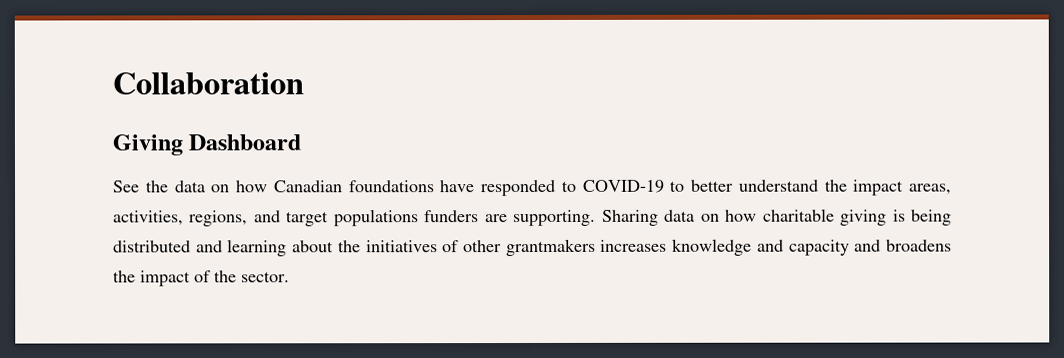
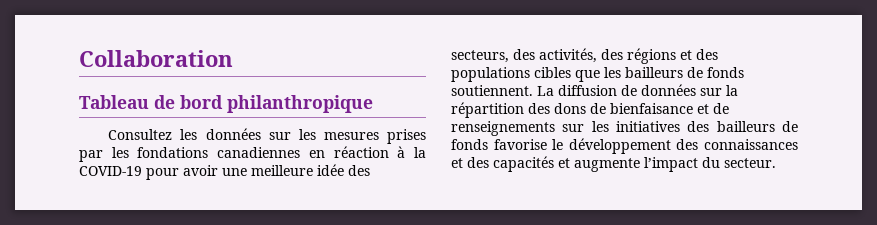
- Giving Dashboard
- See the data on how Canadian foundations have responded to COVID-19 to better understand the impact areas, activities, regions, and target populations funders are supporting. Sharing data on how charitable giving is being distributed and learning about the initiatives of other grantmakers increases knowledge and capacity and broadens the impact of the sector.
+ Tableau de bord philanthropique
+ Consultez les données sur les mesures prises par les fondations canadiennes en réaction à la COVID-19 pour avoir une meilleure idée des secteurs, des activités, des régions et des populations cibles que les bailleurs de fonds soutiennent. La diffusion de données sur la répartition des dons de bienfaisance et de renseignements sur les initiatives des bailleurs de fonds favorise le développement des connaissances et des capacités et augmente l’impact du secteur.

